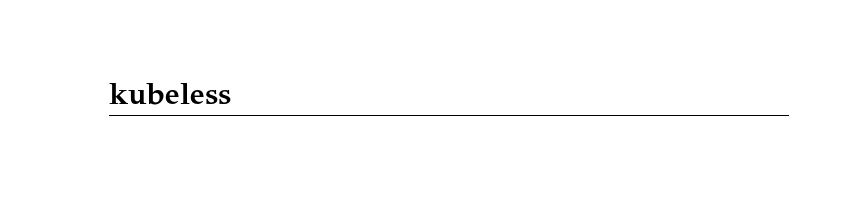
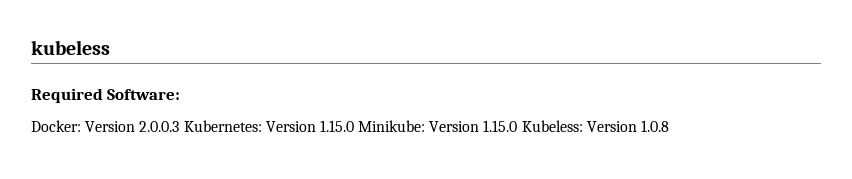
+ Required Software:
+ Docker: Version 2.0.0.3 Kubernetes: Version 1.15.0 Minikube: Version 1.15.0 Kubeless: Version 1.0.8

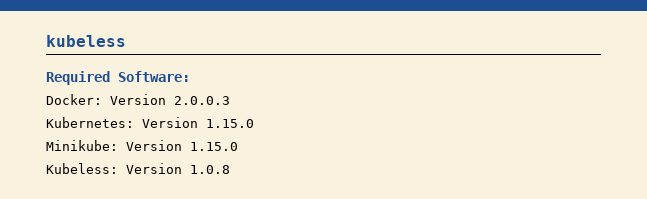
- Docker: Version 2.0.0.3 Kubernetes: Version 1.15.0 Minikube: Version 1.15.0 Kubeless: Version 1.0.8
+ Docker: Version 2.0.0.3
+ Kubernetes: Version 1.15.0
+ Minikube: Version 1.15.0
+ Kubeless: Version 1.0.8

